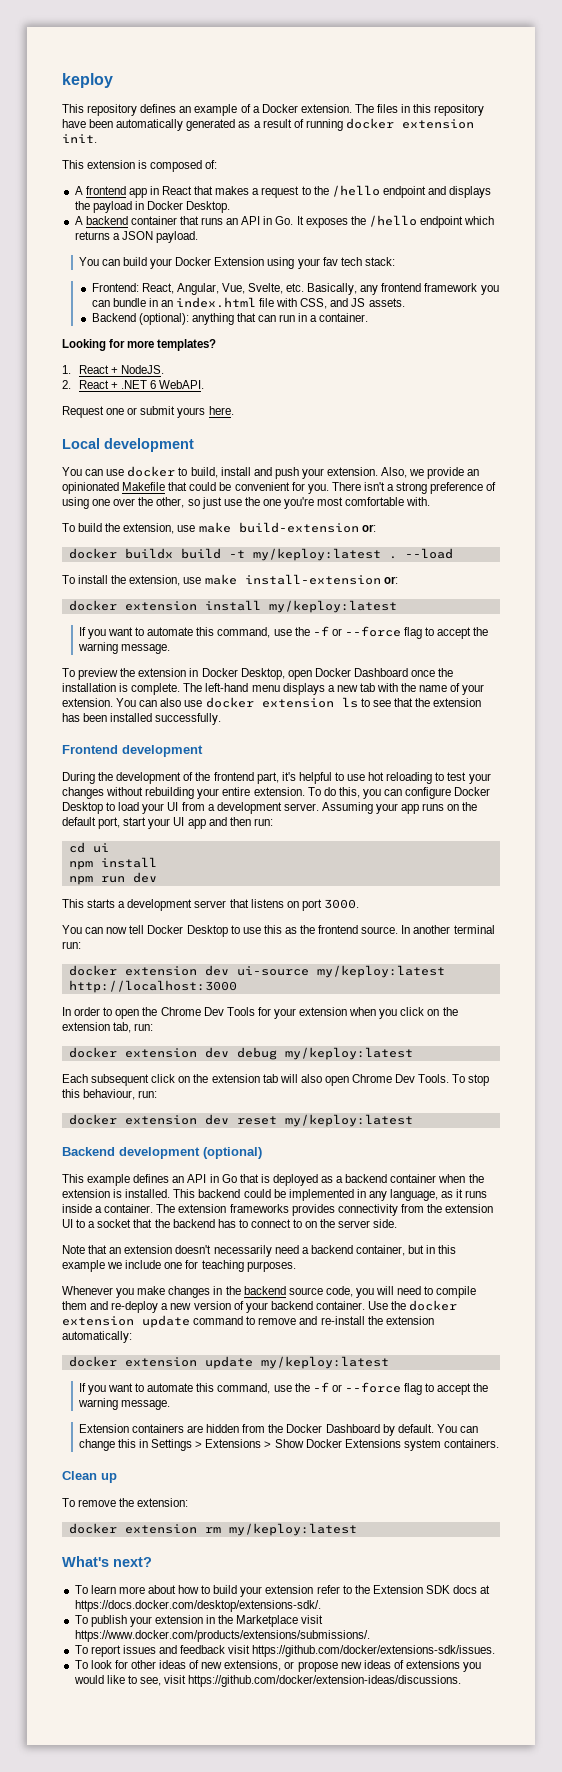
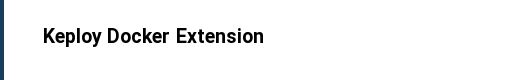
- keploy
- This repository defines an example of a Docker extension. The files in this repository have been automatically generated as a result of running docker extension init.
- This extension is composed of:
- A frontend app in React that makes a request to the /hello endpoint and displays the payload in Docker Desktop.
- A backend container that runs an API in Go. It exposes the /hello endpoint which returns a JSON payload.
- You can build your Docker Extension using your fav tech stack:
- Frontend: React, Angular, Vue, Svelte, etc. Basically, any frontend framework you can bundle in an index.html file with CSS, and JS assets.
- Backend (optional): anything that can run in a container.
- Looking for more templates?
- 1. React + NodeJS.
- 2. React + .NET 6 WebAPI.
- Request one or submit yours here.
- Local development
- You can use docker to build, install and push your extension. Also, we provide an opinionated Makefile that could be convenient for you. There isn't a strong preference of using one over the other, so just use the one you're most comfortable with.
- To build the extension, use make build-extension or:
- docker buildx build -t my/keploy:latest . --load
- To install the extension, use make install-extension or:
- docker extension install my/keploy:latest
- If you want to automate this command, use the -f or --force flag to accept the warning message.
- To preview the extension in Docker Desktop, open Docker Dashboard once the installation is complete. The left-hand menu displays a new tab with the name of your extension. You can also use docker extension ls to see that the extension has been installed successfully.
- Frontend development
- During the development of the frontend part, it's helpful to use hot reloading to test your changes without rebuilding your entire extension. To do this, you can configure Docker Desktop to load your UI from a development server. Assuming your app runs on the default port, start your UI app and then run:
- cd ui
- npm install
- npm run dev
- This starts a development server that listens on port 3000.
- You can now tell Docker Desktop to use this as the frontend source. In another terminal run:
- docker extension dev ui-source my/keploy:latest http://localhost:3000
- In order to open the Chrome Dev Tools for your extension when you click on the extension tab, run:
- docker extension dev debug my/keploy:latest
- Each subsequent click on the extension tab will also open Chrome Dev Tools. To stop this behaviour, run:
- docker extension dev reset my/keploy:latest
- Backend development (optional)
- This example defines an API in Go that is deployed as a backend container when the extension is installed. This backend could be implemented in any language, as it runs inside a container. The extension frameworks provides connectivity from the extension UI to a socket that the backend has to connect to on the server side.
- Note that an extension doesn't necessarily need a backend container, but in this example we include one for teaching purposes.
- Whenever you make changes in the backend source code, you will need to compile them and re-deploy a new version of your backend container. Use the docker extension update command to remove and re-install the extension automatically:
- docker extension update my/keploy:latest
- If you want to automate this command, use the -f or --force flag to accept the warning message.
- Extension containers are hidden from the Docker Dashboard by default. You can change this in Settings > Extensions > Show Docker Extensions system containers.
- Clean up
- To remove the extension:
- docker extension rm my/keploy:latest
- What's next?
- To learn more about how to build your extension refer to the Extension SDK docs at https://docs.docker.com/desktop/extensions-sdk/.
- To publish your extension in the Marketplace visit https://www.docker.com/products/extensions/submissions/.
- To report issues and feedback visit https://github.com/docker/extensions-sdk/issues.
- To look for other ideas of new extensions, or propose new ideas of extensions you would like to see, visit https://github.com/docker/extension-ideas/discussions.
+ Keploy Docker Extension

